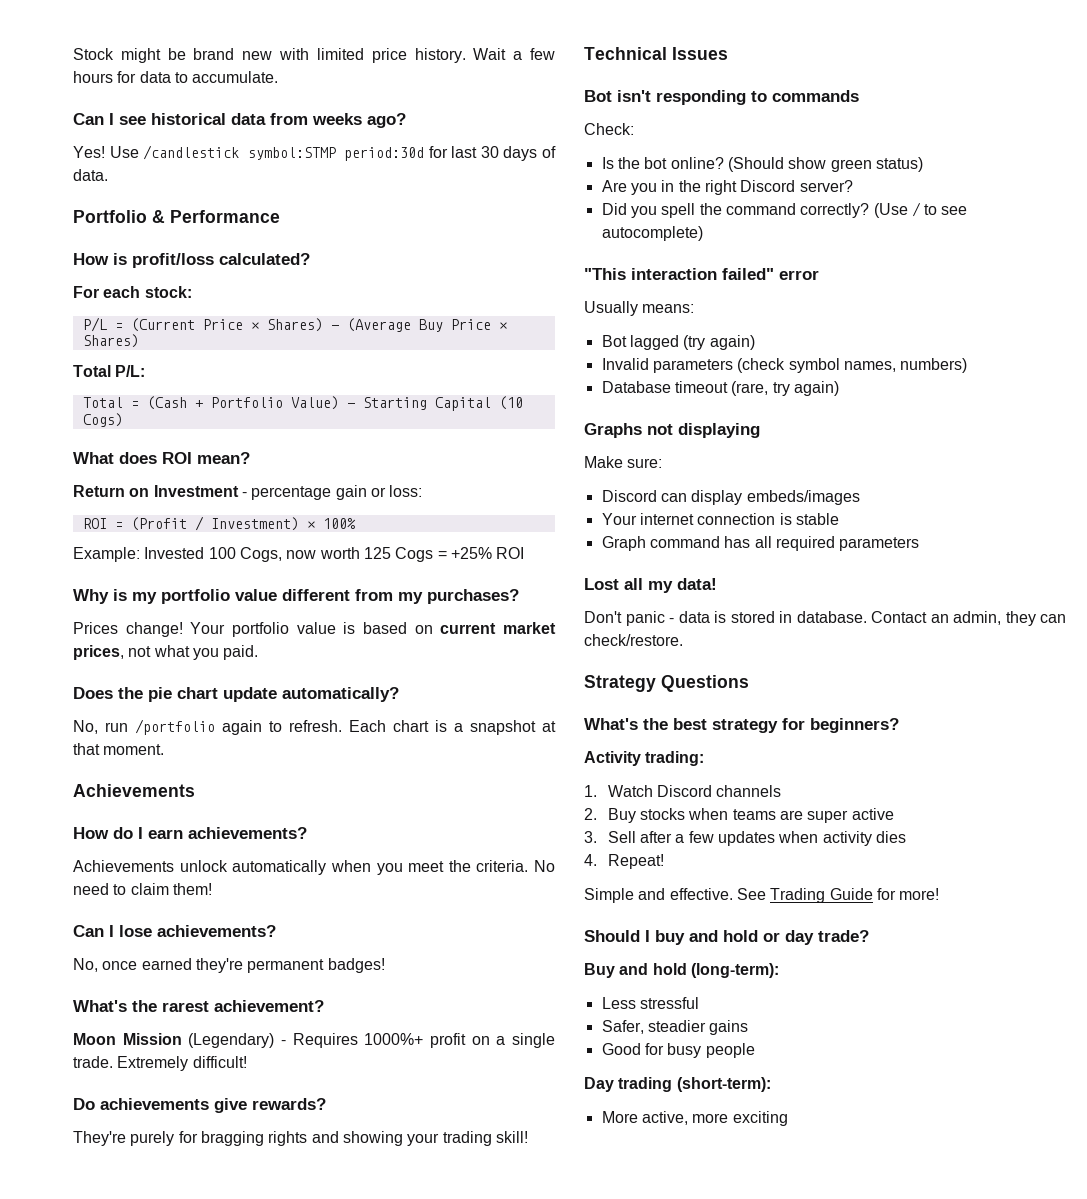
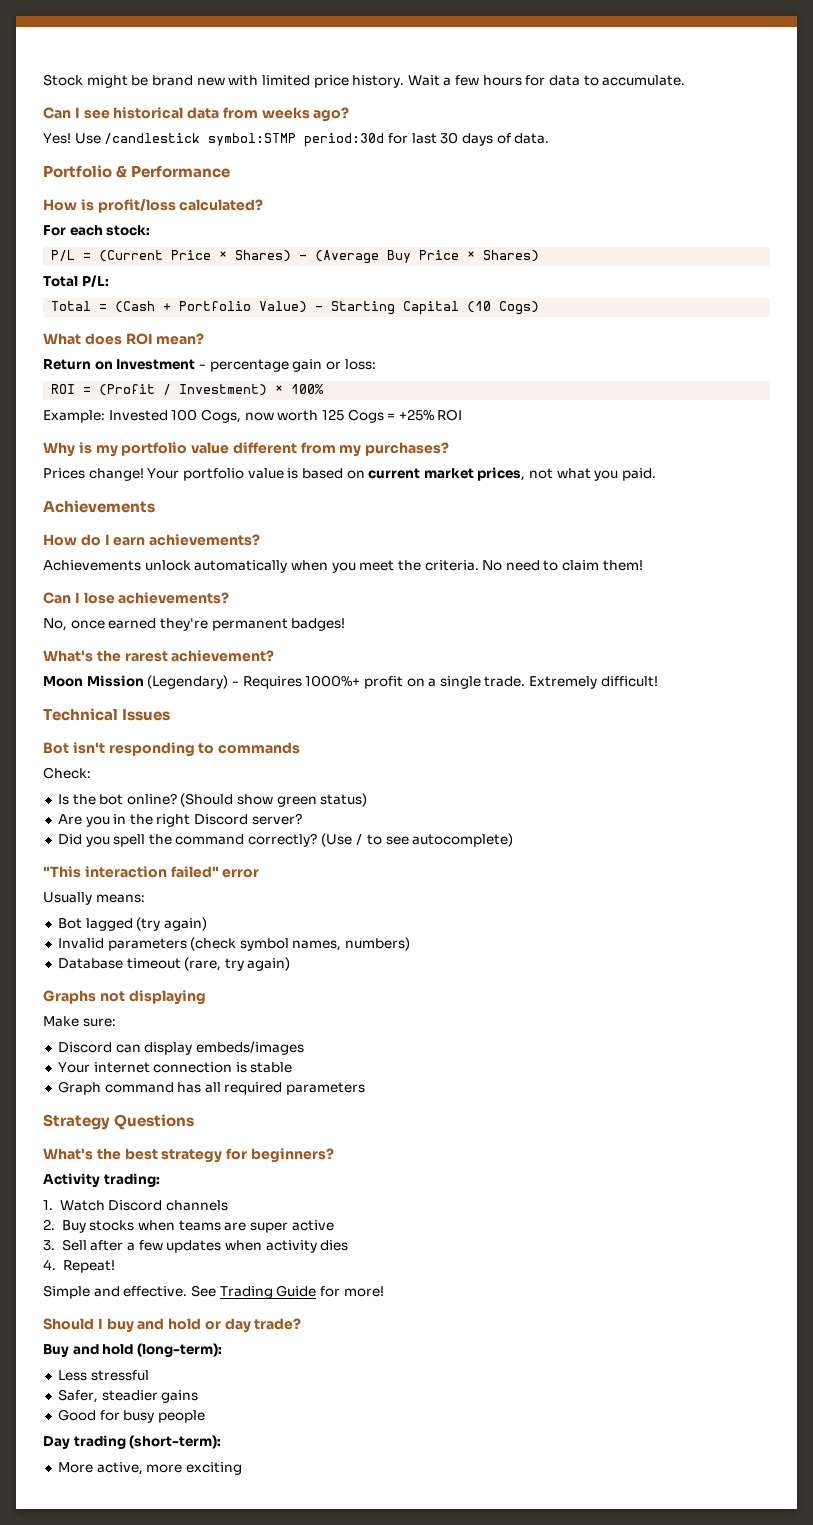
- Does the pie chart update automatically?
- No, run /portfolio again to refresh. Each chart is a snapshot at that moment.
- Do achievements give rewards?
- They're purely for bragging rights and showing your trading skill!
- Lost all my data!
- Don't panic - data is stored in database. Contact an admin, they can check/restore.

